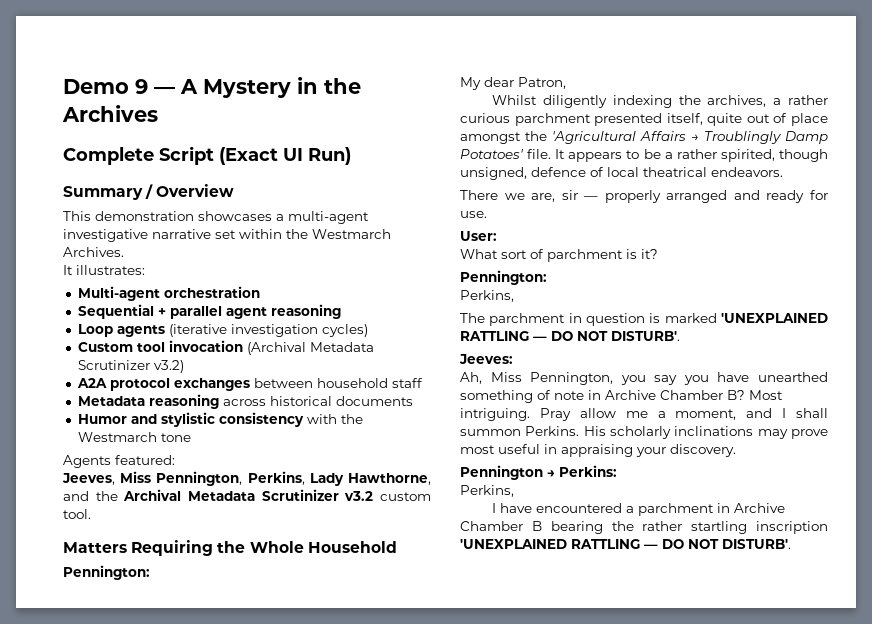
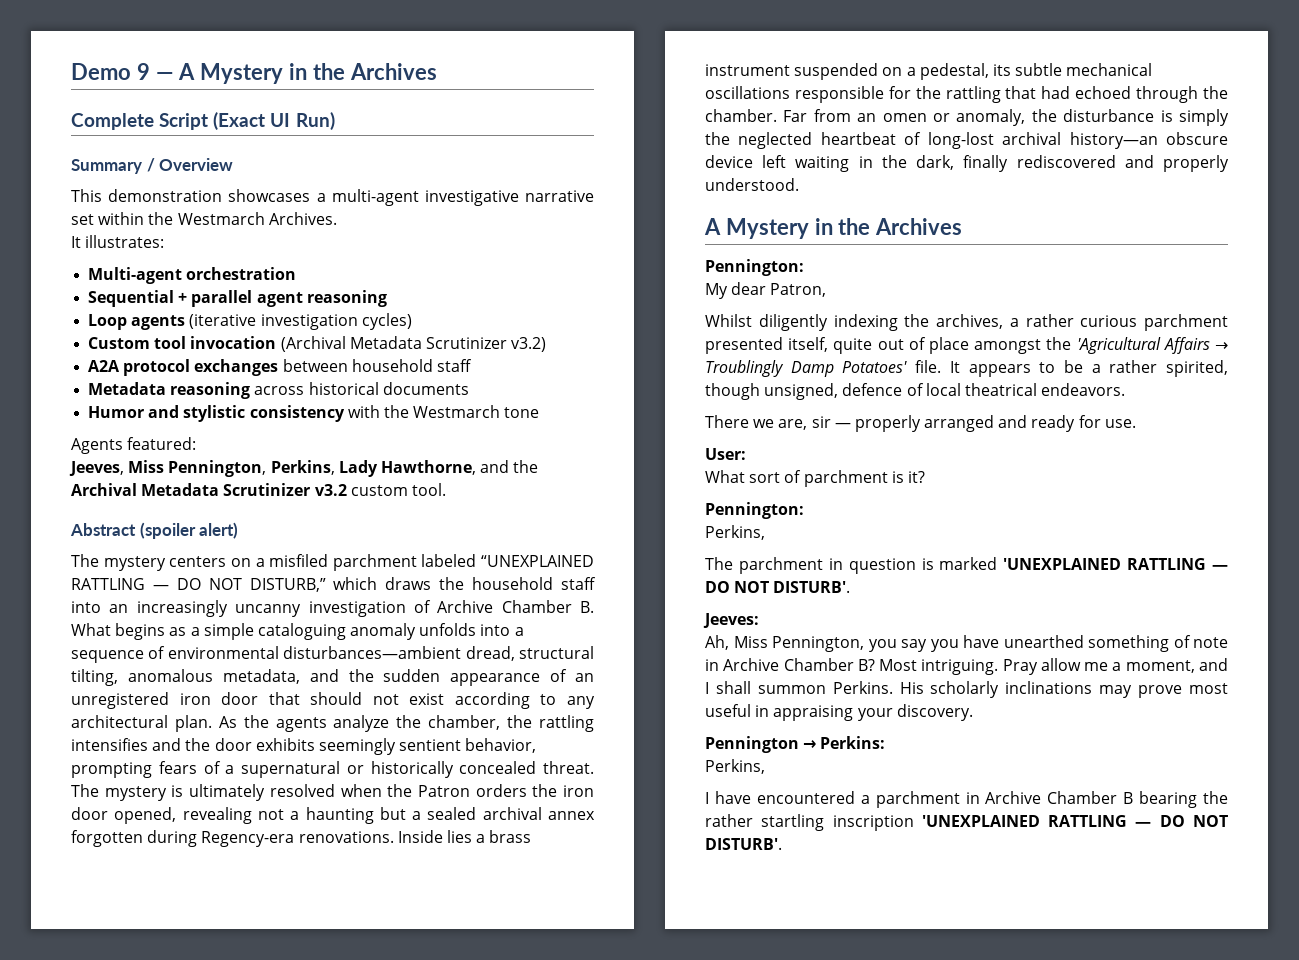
- Matters Requiring the Whole Household
+ Abstract (spoiler alert)
+ The mystery centers on a misfiled parchment labeled “UNEXPLAINED RATTLING — DO NOT DISTURB,” which draws the household staff into an increasingly uncanny investigation of Archive Chamber B. What begins as a simple cataloguing anomaly unfolds into a sequence of environmental disturbances—ambient dread, structural tilting, anomalous metadata, and the sudden appearance of an unregistered iron door that should not exist according to any architectural plan. As the agents analyze the chamber, the rattling intensifies and the door exhibits seemingly sentient behavior, prompting fears of a supernatural or historically concealed threat. The mystery is ultimately resolved when the Patron orders the iron door opened, revealing not a haunting but a sealed archival annex forgotten during Regency-era renovations. Inside lies a brass instrument suspended on a pedestal, its subtle mechanical oscillations responsible for the rattling that had echoed through the chamber. Far from an omen or anomaly, the disturbance is simply the neglected heartbeat of long-lost archival history—an obscure device left waiting in the dark, finally rediscovered and properly understood.
+ A Mystery in the Archives

